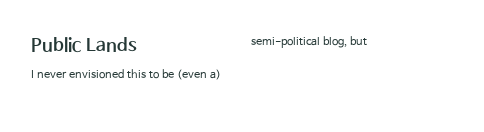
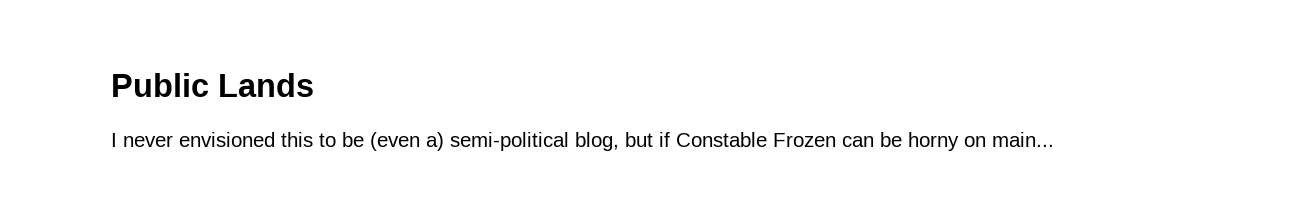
- I never envisioned this to be (even a) semi-political blog, but
+ I never envisioned this to be (even a) semi-political blog, but if Constable Frozen can be horny on main...

